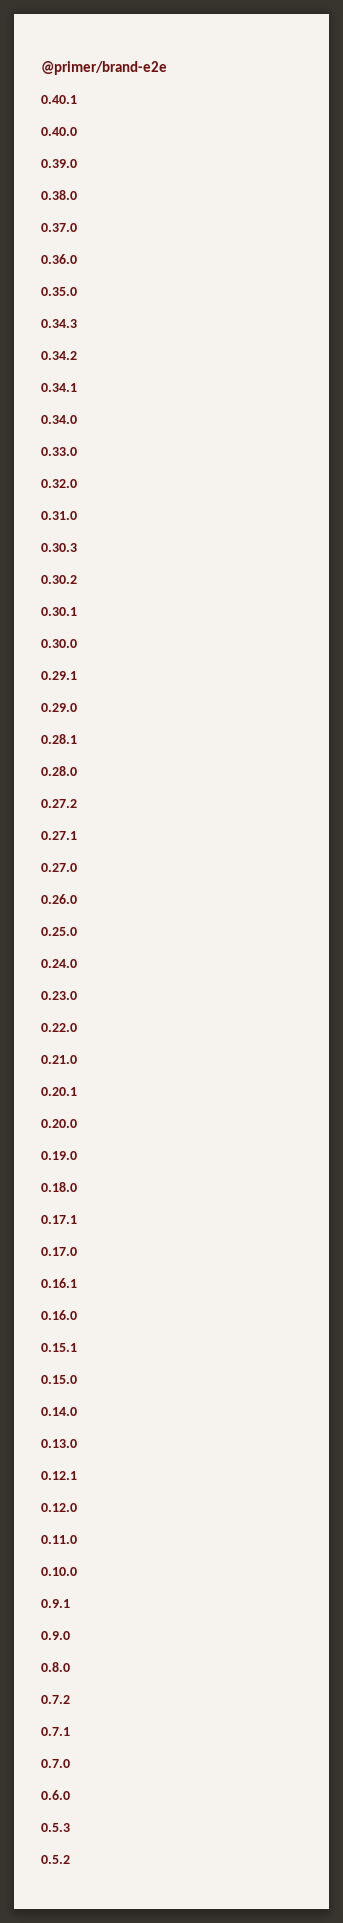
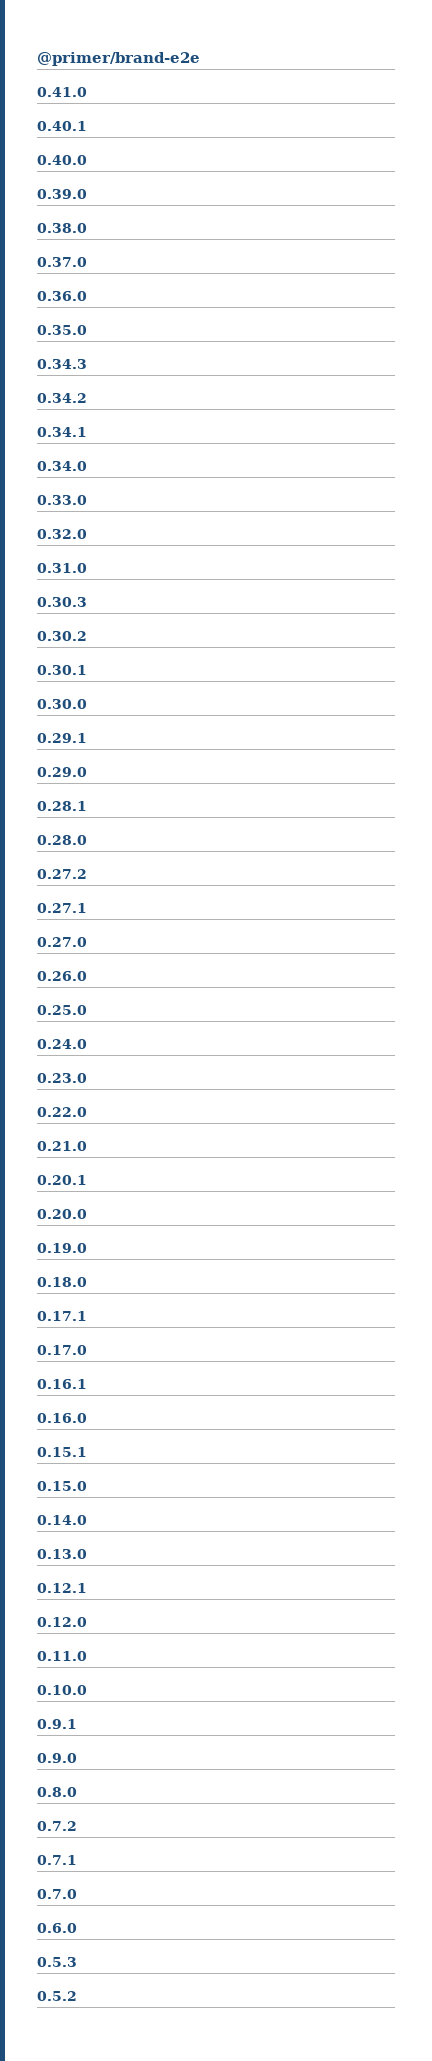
+ 0.41.0

